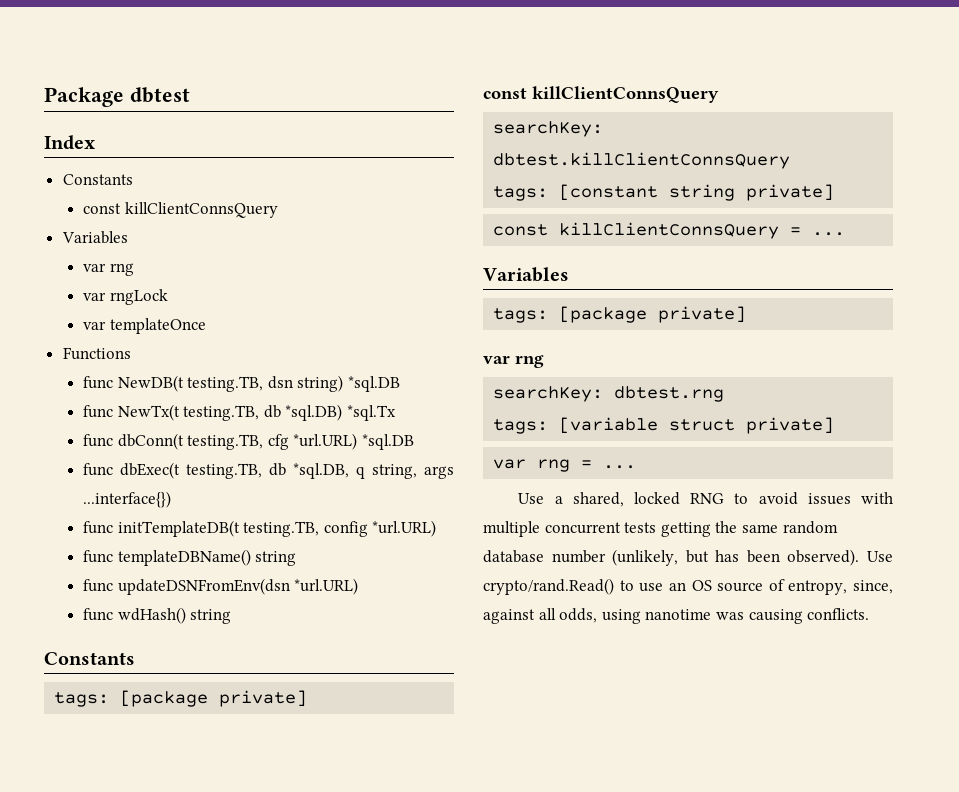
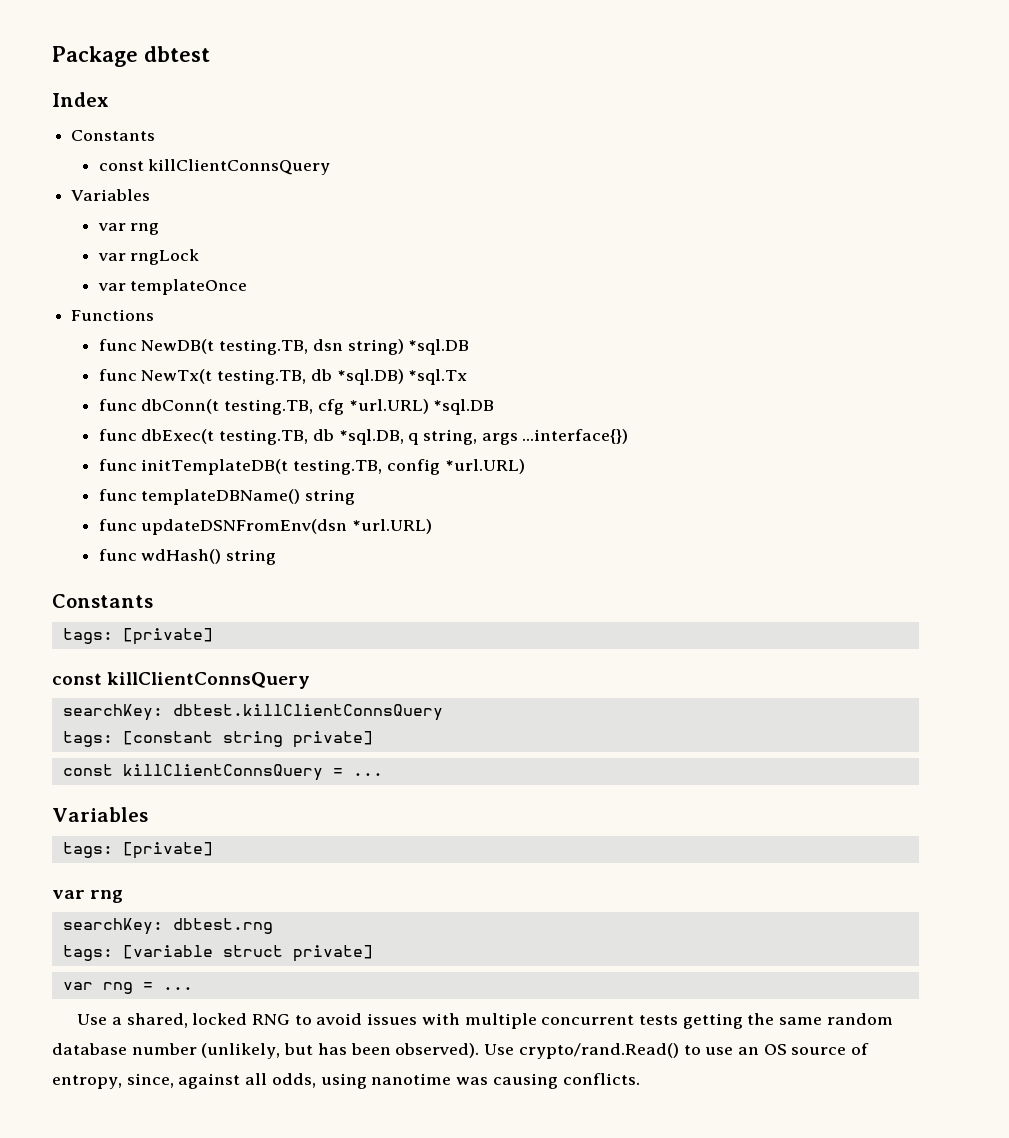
  func wdHash() string
  Constants
- tags: [package private]
+ tags: [private]
  const killClientConnsQuery = ...
  Variables
- tags: [package private]
+ tags: [private]

